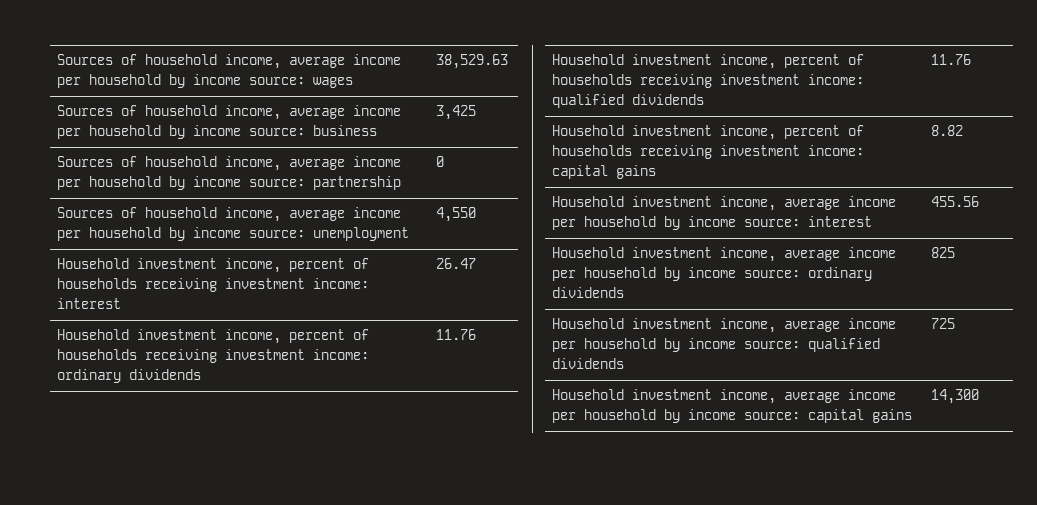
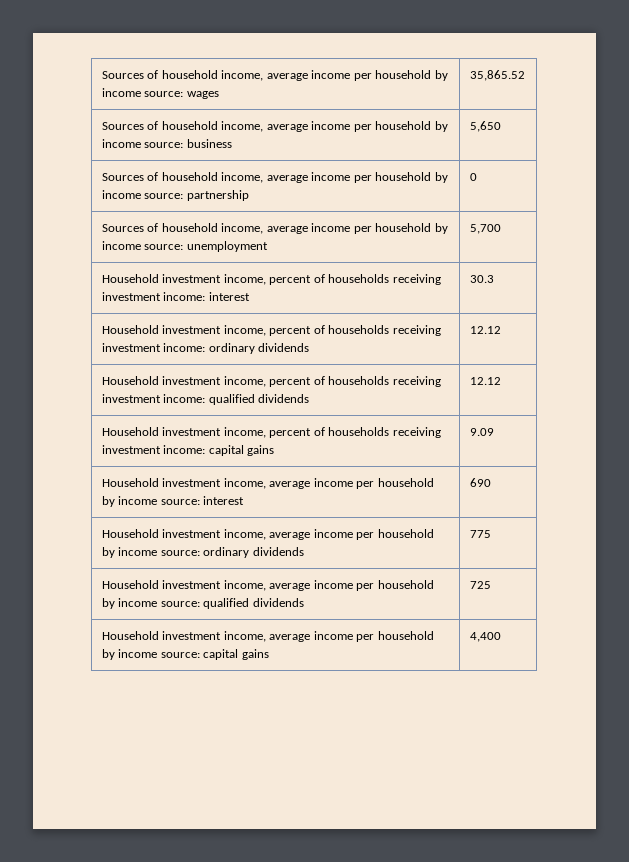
- Sources of household income, average income per household by income source: wages | 38,529.63
+ Sources of household income, average income per household by income source: wages | 35,865.52
- Sources of household income, average income per household by income source: business | 3,425
+ Sources of household income, average income per household by income source: business | 5,650
- Sources of household income, average income per household by income source: unemployment | 4,550
+ Sources of household income, average income per household by income source: unemployment | 5,700
- Household investment income, percent of households receiving investment income: interest | 26.47
+ Household investment income, percent of households receiving investment income: interest | 30.3
- Household investment income, percent of households receiving investment income: ordinary dividends | 11.76
+ Household investment income, percent of households receiving investment income: ordinary dividends | 12.12
- Household investment income, percent of households receiving investment income: qualified dividends | 11.76
+ Household investment income, percent of households receiving investment income: qualified dividends | 12.12
- Household investment income, percent of households receiving investment income: capital gains | 8.82
+ Household investment income, percent of households receiving investment income: capital gains | 9.09
- Household investment income, average income per household by income source: interest | 455.56
+ Household investment income, average income per household by income source: interest | 690
- Household investment income, average income per household by income source: ordinary dividends | 825
+ Household investment income, average income per household by income source: ordinary dividends | 775
- Household investment income, average income per household by income source: capital gains | 14,300
+ Household investment income, average income per household by income source: capital gains | 4,400

